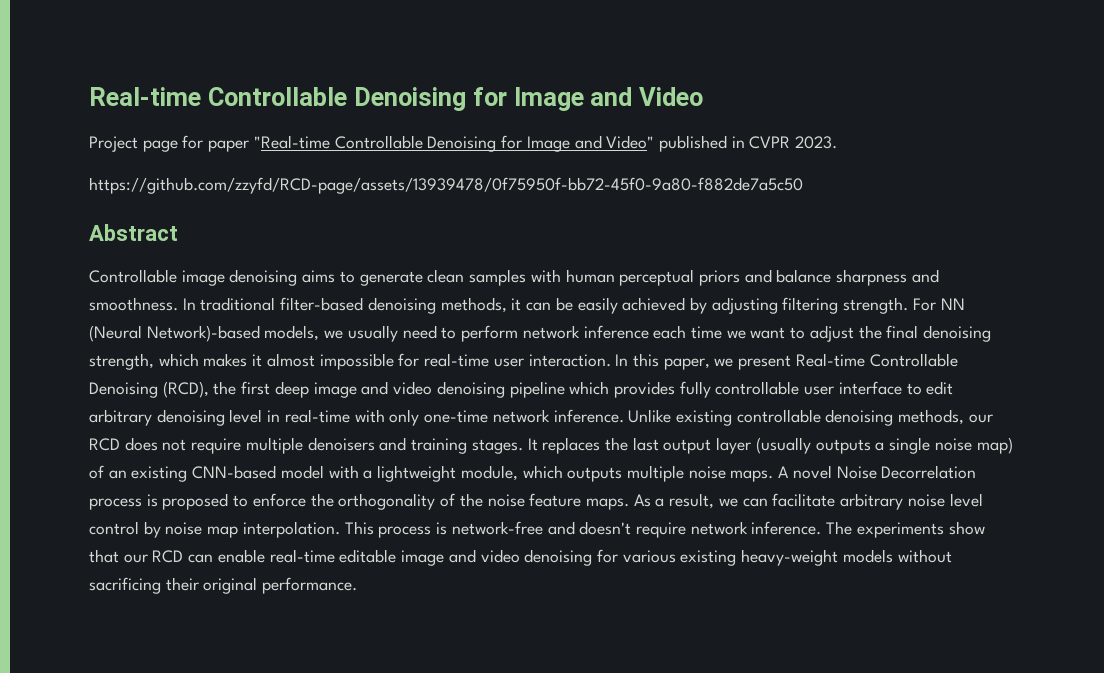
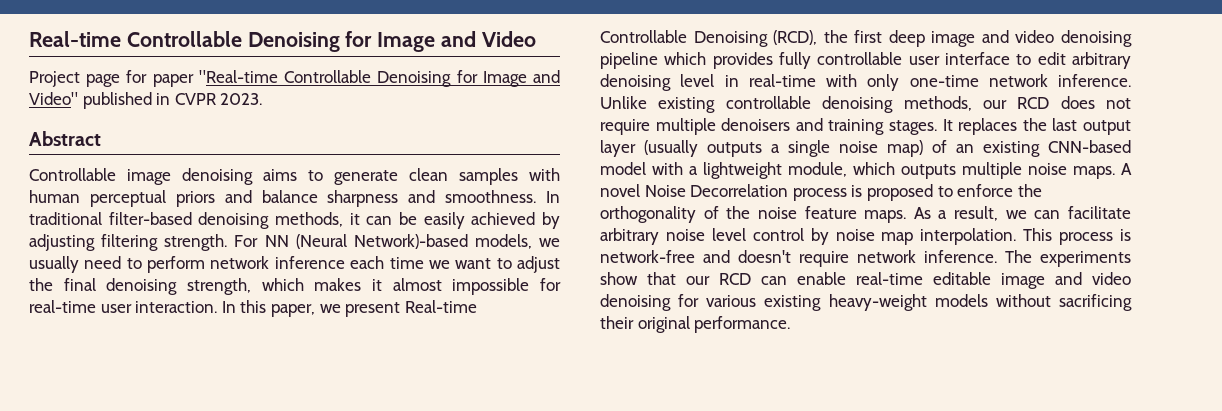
- https://github.com/zzyfd/RCD-page/assets/13939478/0f75950f-bb72-45f0-9a80-f882de7a5c50

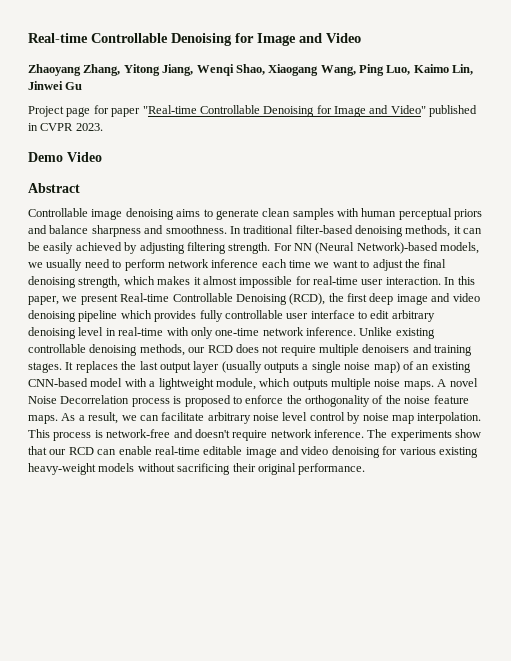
+ Zhaoyang Zhang, Yitong Jiang, Wenqi Shao, Xiaogang Wang, Ping Luo, Kaimo Lin, Jinwei Gu
+ Demo Video

